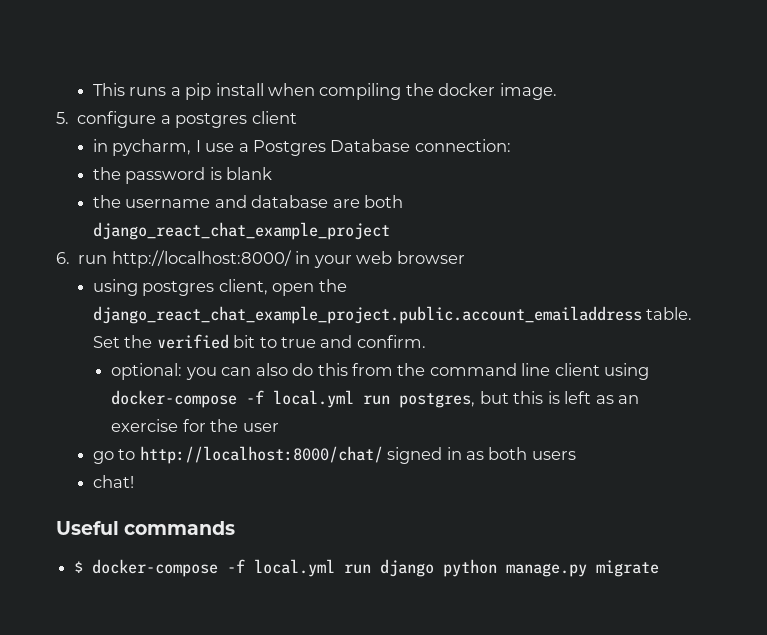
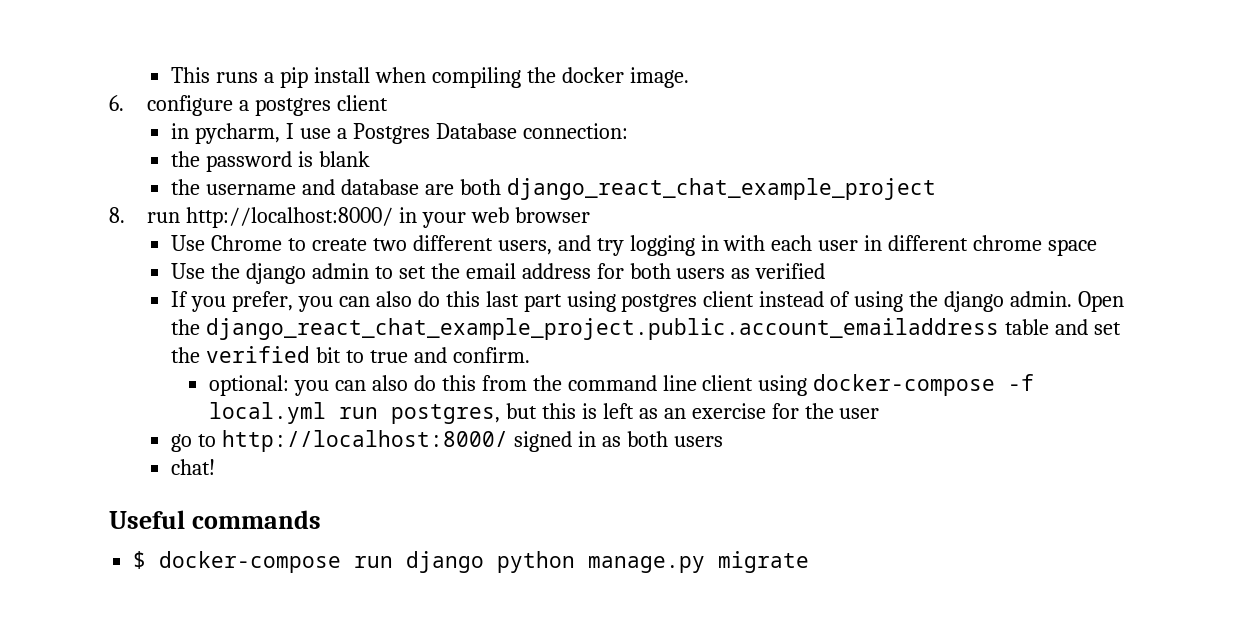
- 5. configure a postgres client
+ 6. configure a postgres client
- 6. run http://localhost:8000/ in your web browser
+ 8. run http://localhost:8000/ in your web browser
- using postgres client, open the django_react_chat_example_project.public.account_emailaddress table. Set the verified bit to true and confirm.
+ Use Chrome to create two different users, and try logging in with each user in different chrome space
+ Use the django admin to set the email address for both users as verified
+ If you prefer, you can also do this last part using postgres client instead of using the django admin. Open the django_react_chat_example_project.public.account_emailaddress table and set the verified bit to true and confirm.
- go to http://localhost:8000/chat/ signed in as both users
+ go to http://localhost:8000/ signed in as both users
- $ docker-compose -f local.yml run django python manage.py migrate
+ $ docker-compose run django python manage.py migrate

